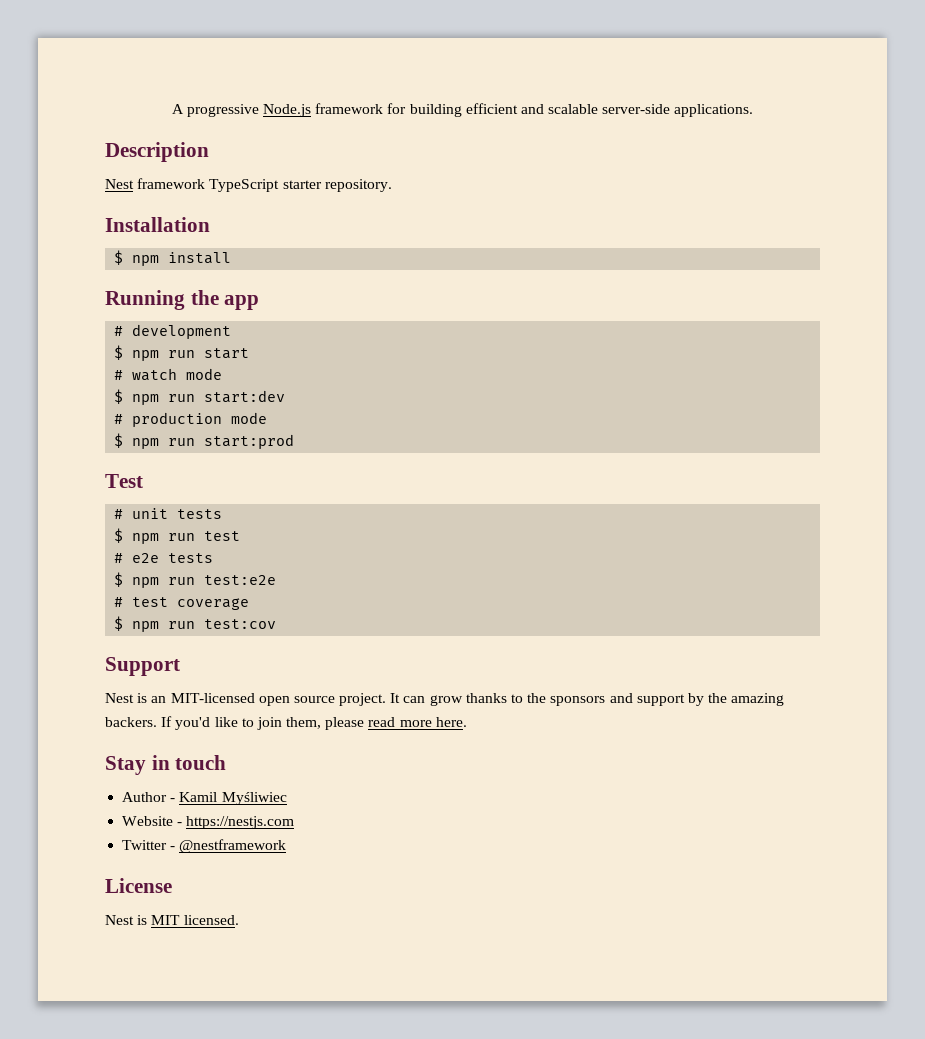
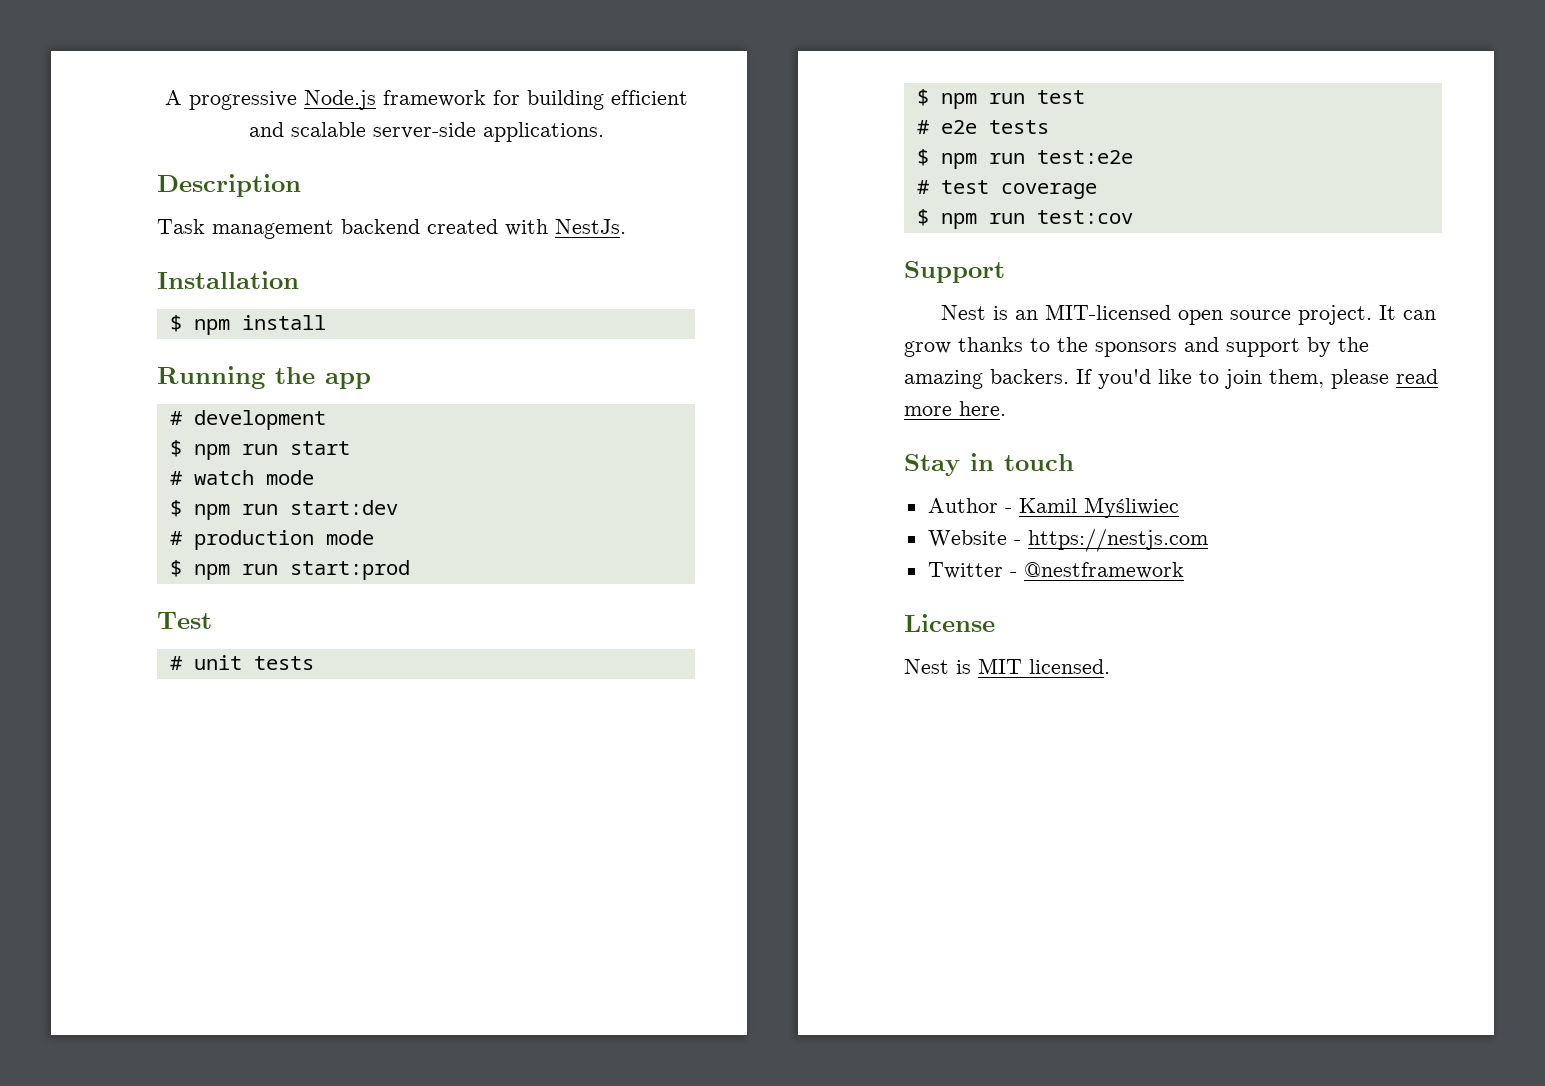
- Nest framework TypeScript starter repository.
+ Task management backend created with NestJs.

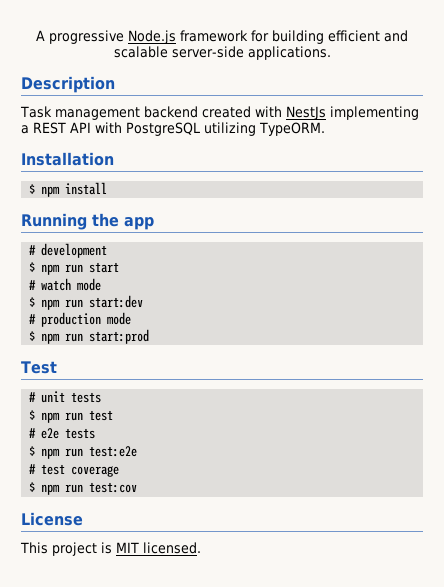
- Task management backend created with NestJs.
+ Task management backend created with NestJs implementing a REST API with PostgreSQL utilizing TypeORM.
- Support
- Nest is an MIT-licensed open source project. It can grow thanks to the sponsors and support by the amazing backers. If you'd like to join them, please read more here.
- Stay in touch
- Author - Kamil Myśliwiec
- Website - https://nestjs.com
- Twitter - @nestframework
- Nest is MIT licensed.
+ This project is MIT licensed.

